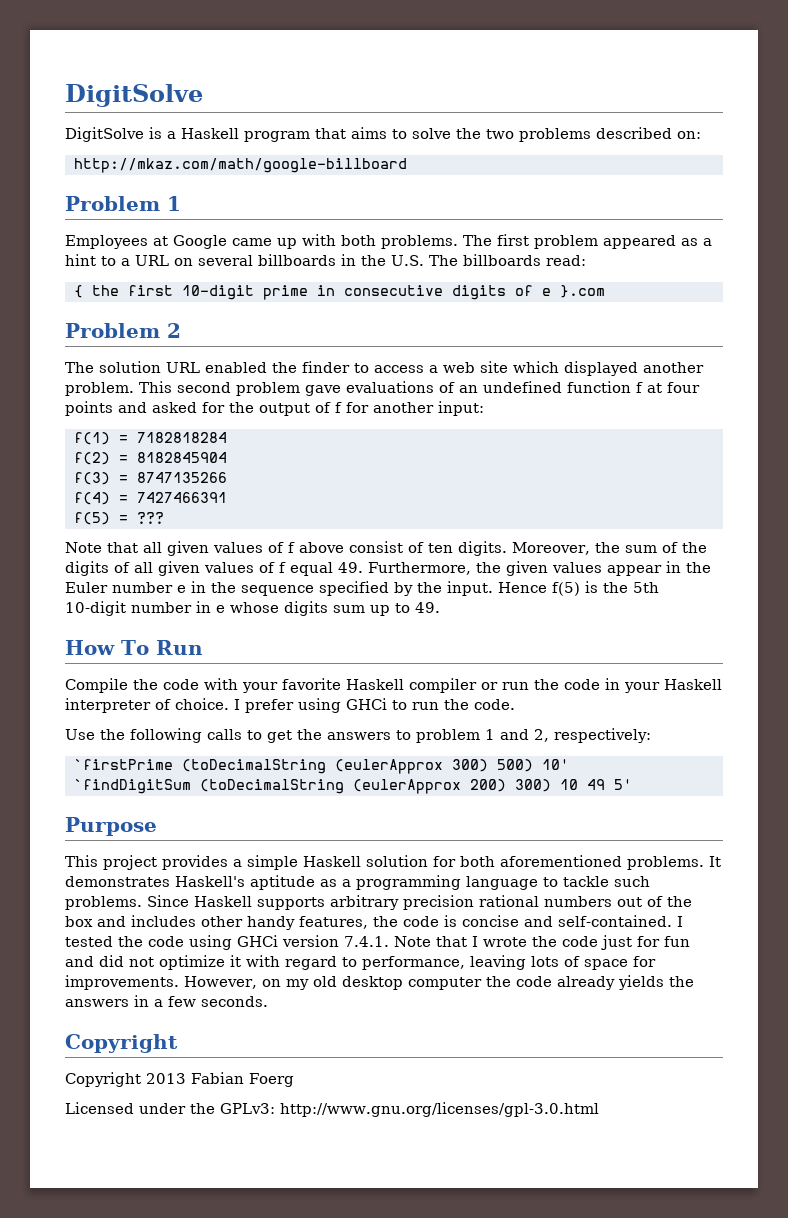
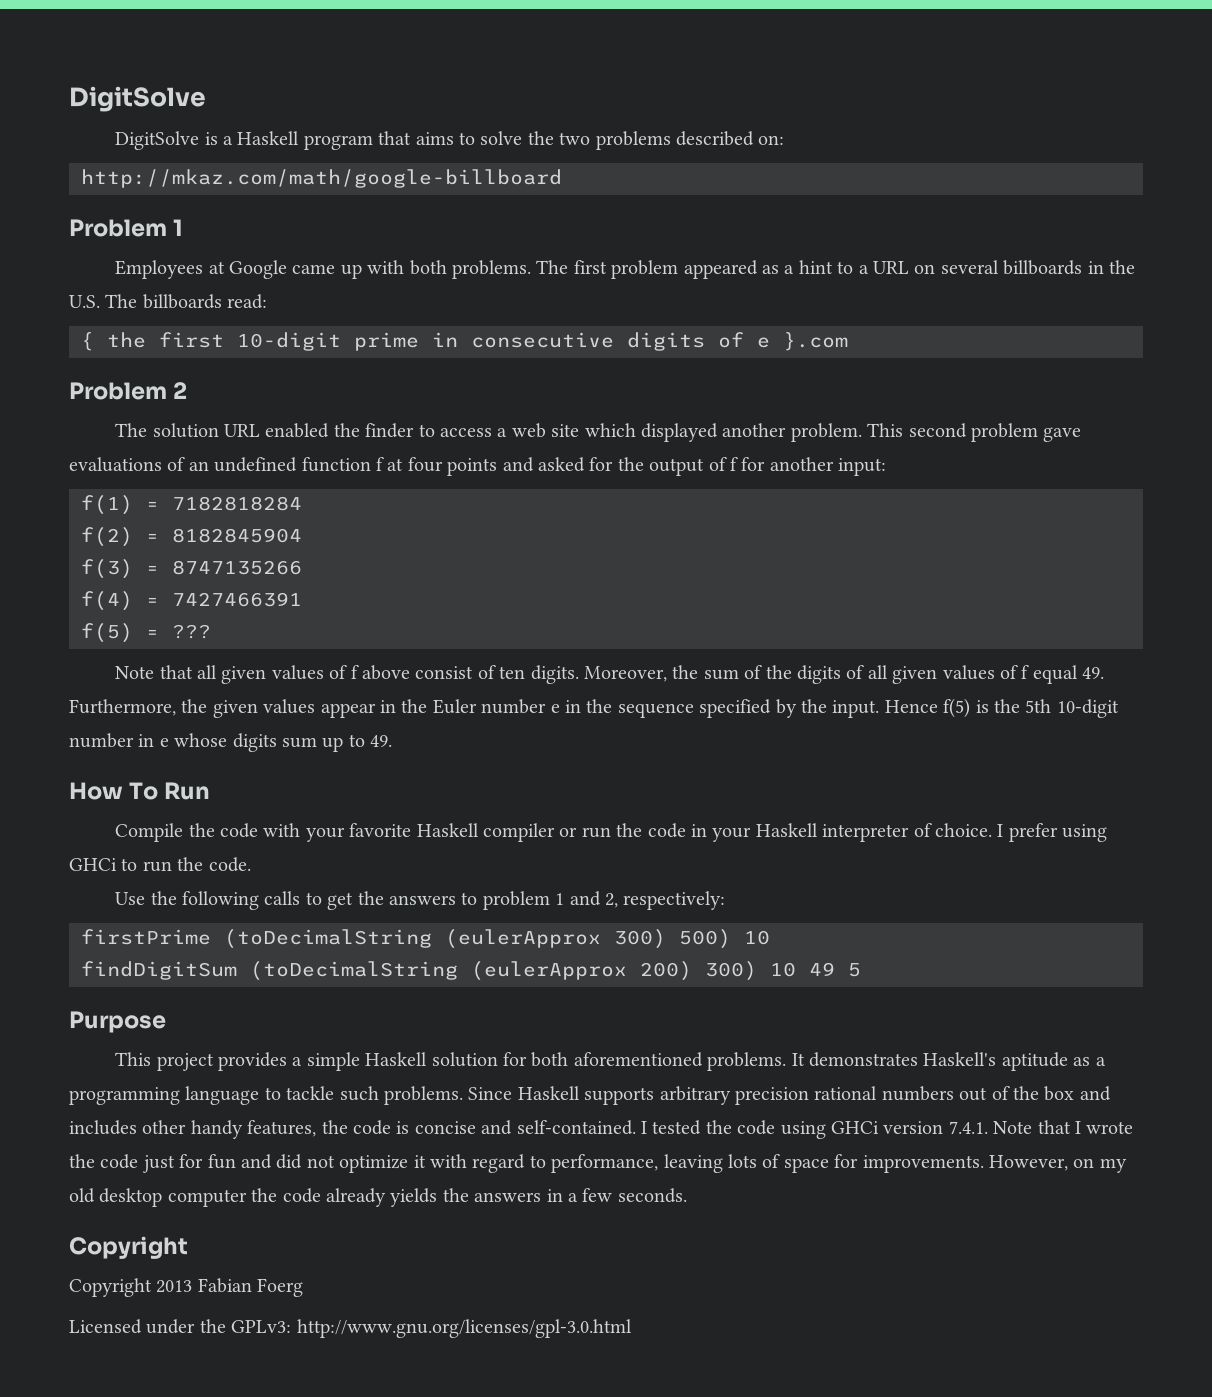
- `firstPrime (toDecimalString (eulerApprox 300) 500) 10'
- `findDigitSum (toDecimalString (eulerApprox 200) 300) 10 49 5'
+ firstPrime (toDecimalString (eulerApprox 300) 500) 10
+ findDigitSum (toDecimalString (eulerApprox 200) 300) 10 49 5

